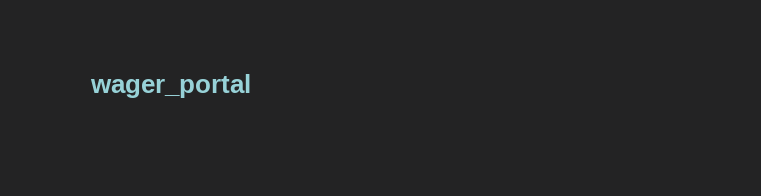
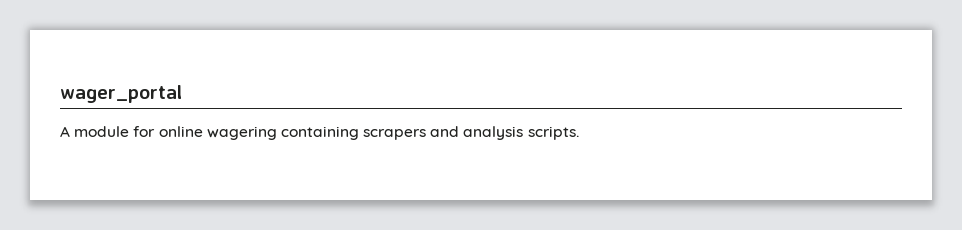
+ A module for online wagering containing scrapers and analysis scripts.

